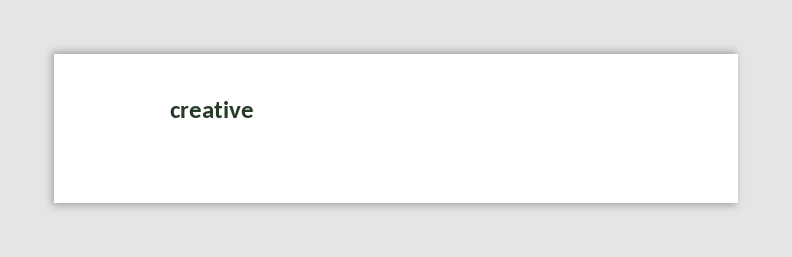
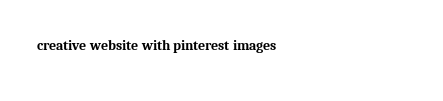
- creative
+ creative website with pinterest images

